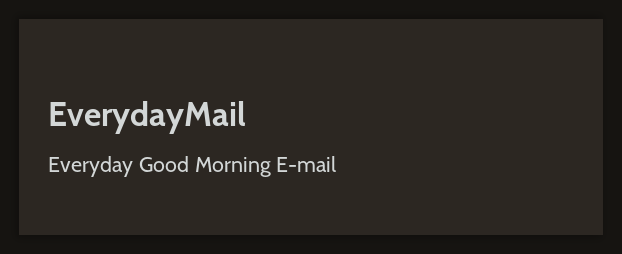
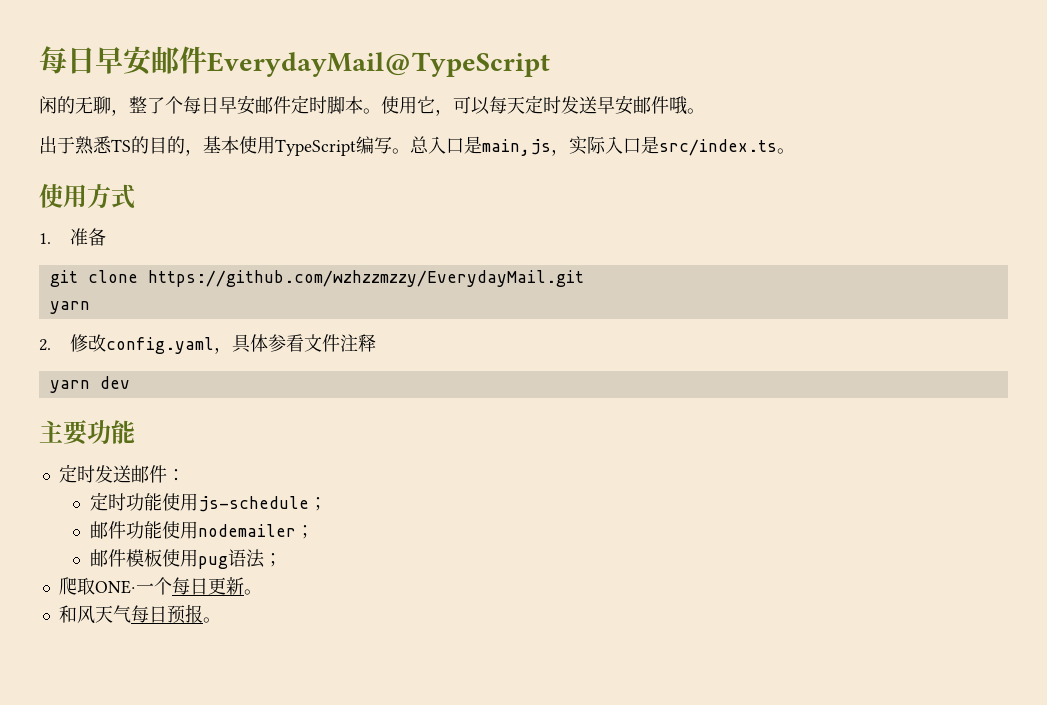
- EverydayMail
- Everyday Good Morning E-mail
+ 每日早安邮件EverydayMail@TypeScript
+ 闲的无聊，整了个每日早安邮件定时脚本。使用它，可以每天定时发送早安邮件哦。
+ 出于熟悉TS的目的，基本使用TypeScript编写。总入口是main,js，实际入口是src/index.ts。
+ 使用方式
+ 1.准备
+ git clone https://github.com/wzhzzmzzy/EverydayMail.git
+ yarn
+ 2.修改config.yaml，具体参看文件注释
+ yarn dev
+ 主要功能
+ 定时发送邮件：
+ 定时功能使用js-schedule；
+ 邮件功能使用nodemailer；
+ 邮件模板使用pug语法；
+ 爬取ONE·一个每日更新。
+ 和风天气每日预报。

